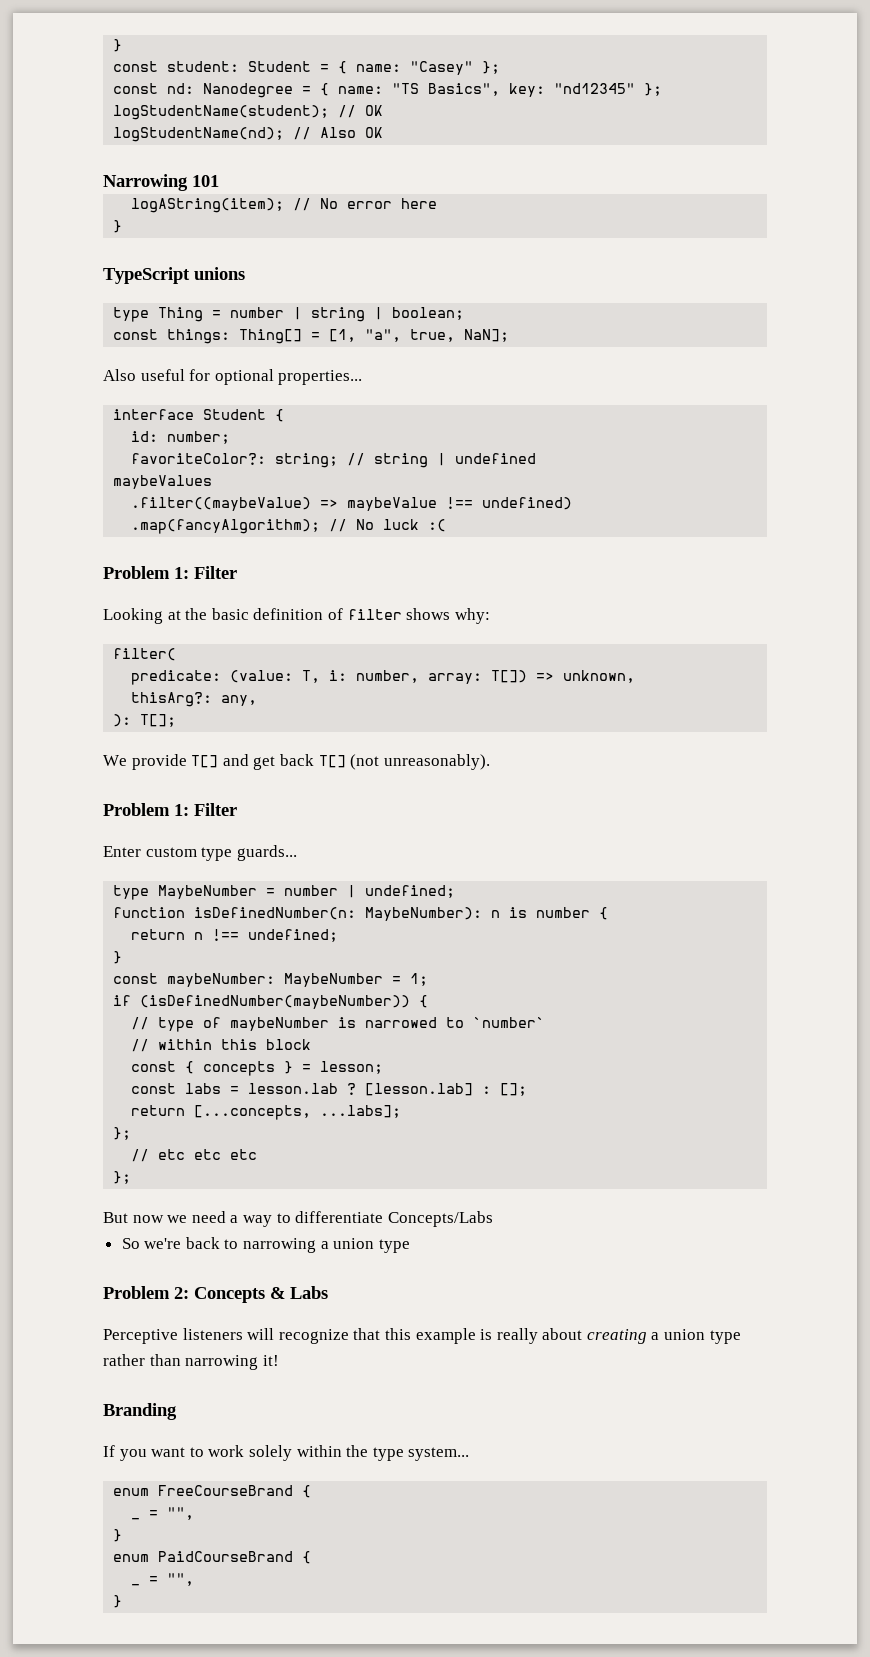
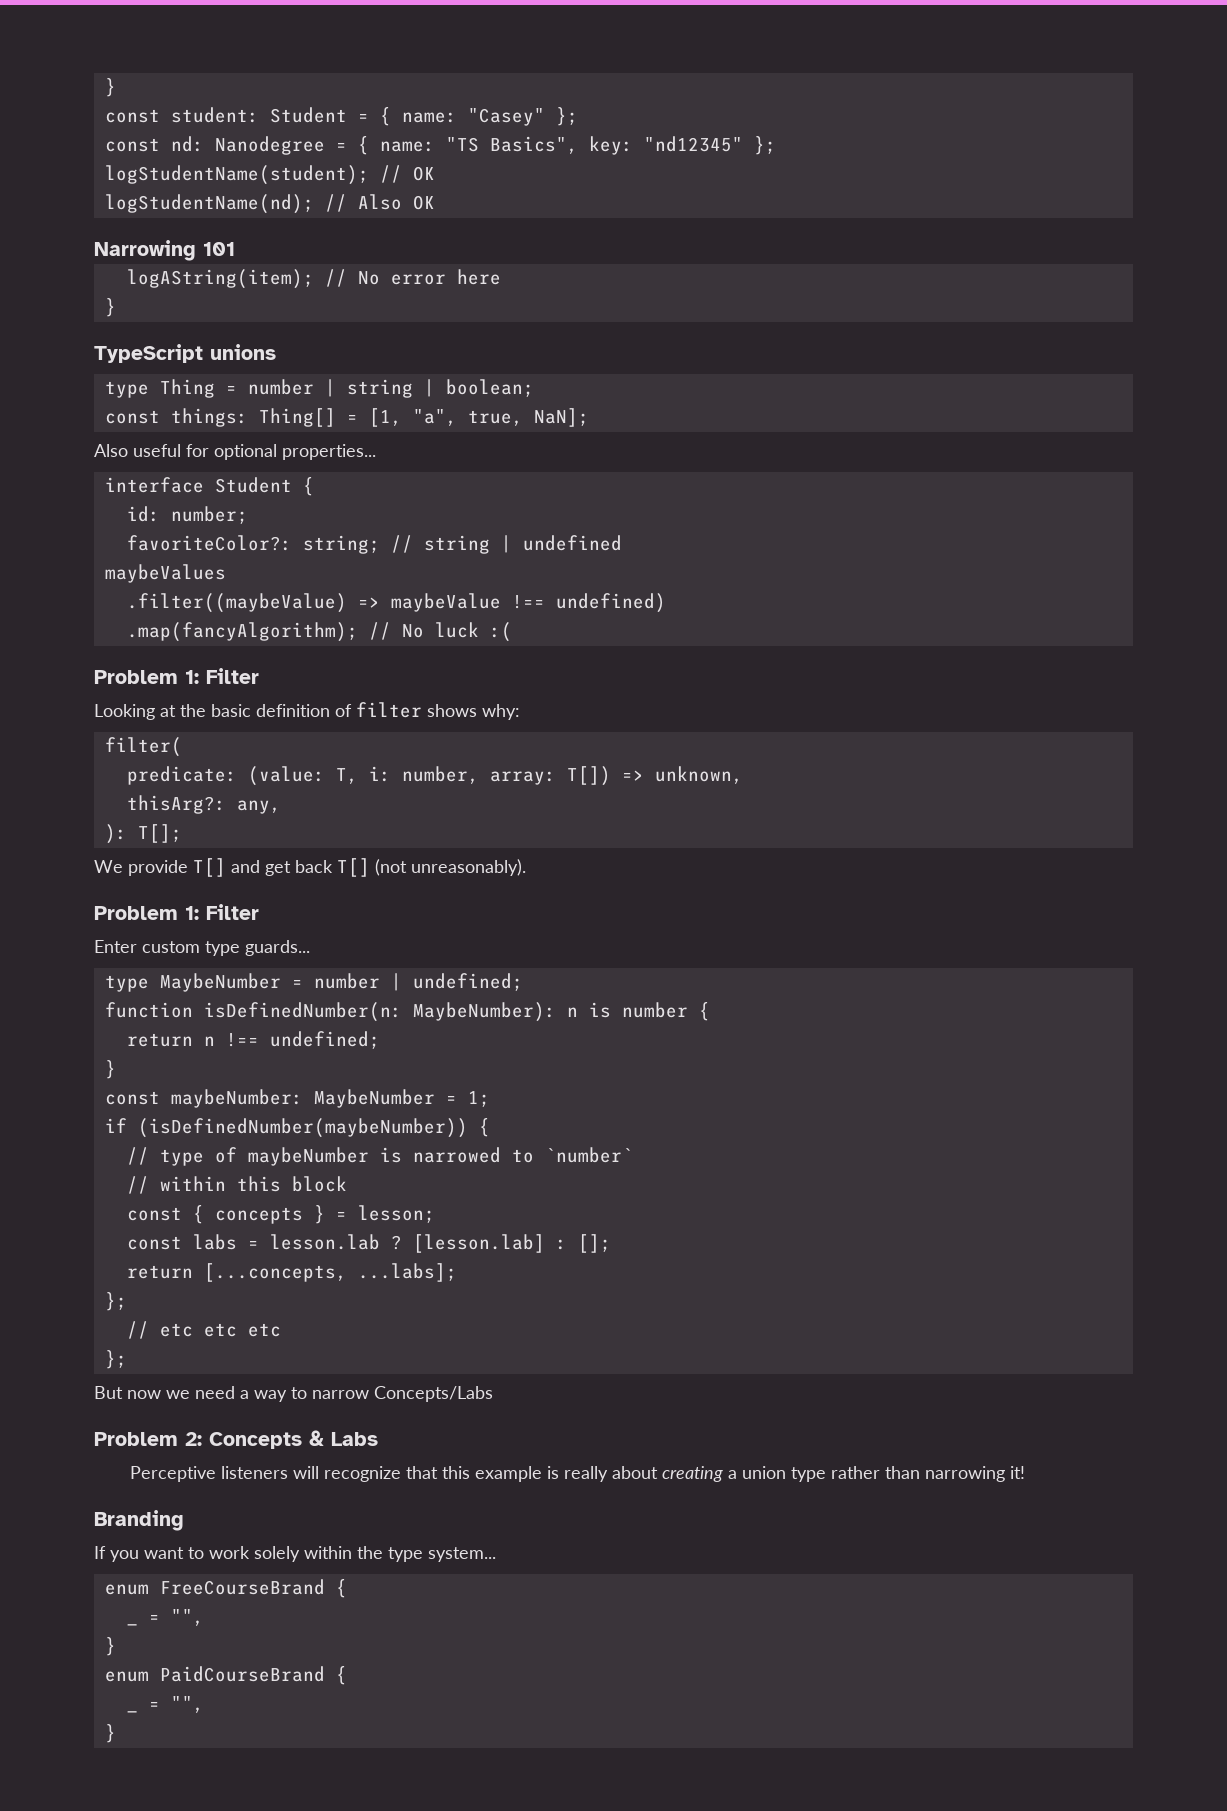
- But now we need a way to differentiate Concepts/Labs
+ But now we need a way to narrow Concepts/Labs
- So we're back to narrowing a union type

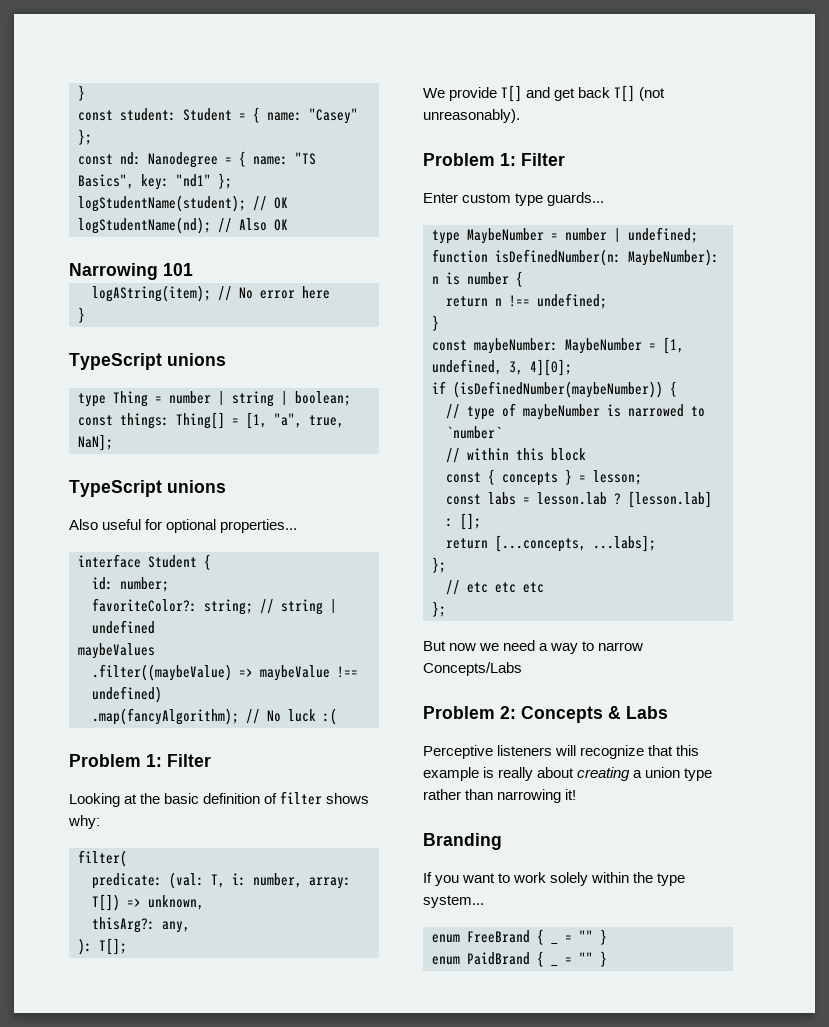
- const nd: Nanodegree = { name: "TS Basics", key: "nd12345" };
+ const nd: Nanodegree = { name: "TS Basics", key: "nd1" };
  const things: Thing[] = [1, "a", true, NaN];
+ TypeScript unions
- predicate: (value: T, i: number, array: T[]) => unknown,
+ predicate: (val: T, i: number, array: T[]) => unknown,
- const maybeNumber: MaybeNumber = 1;
+ const maybeNumber: MaybeNumber = [1, undefined, 3, 4][0];
- enum FreeCourseBrand {
- _ = "",
- }
+ enum FreeBrand { _ = "" }
- enum PaidCourseBrand {
- _ = "",
- }
+ enum PaidBrand { _ = "" }

